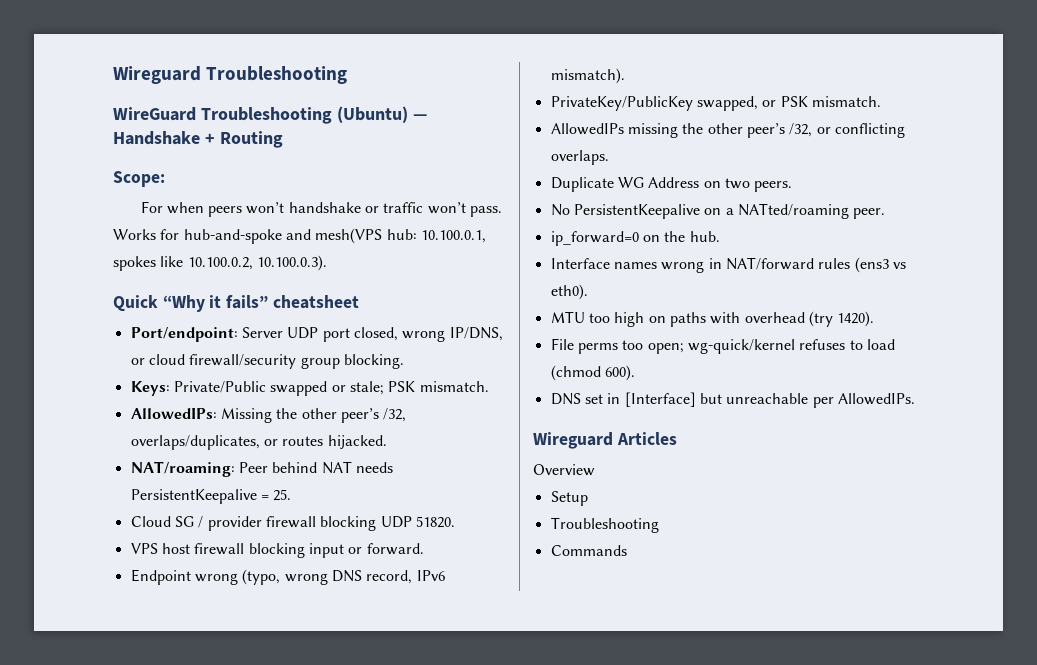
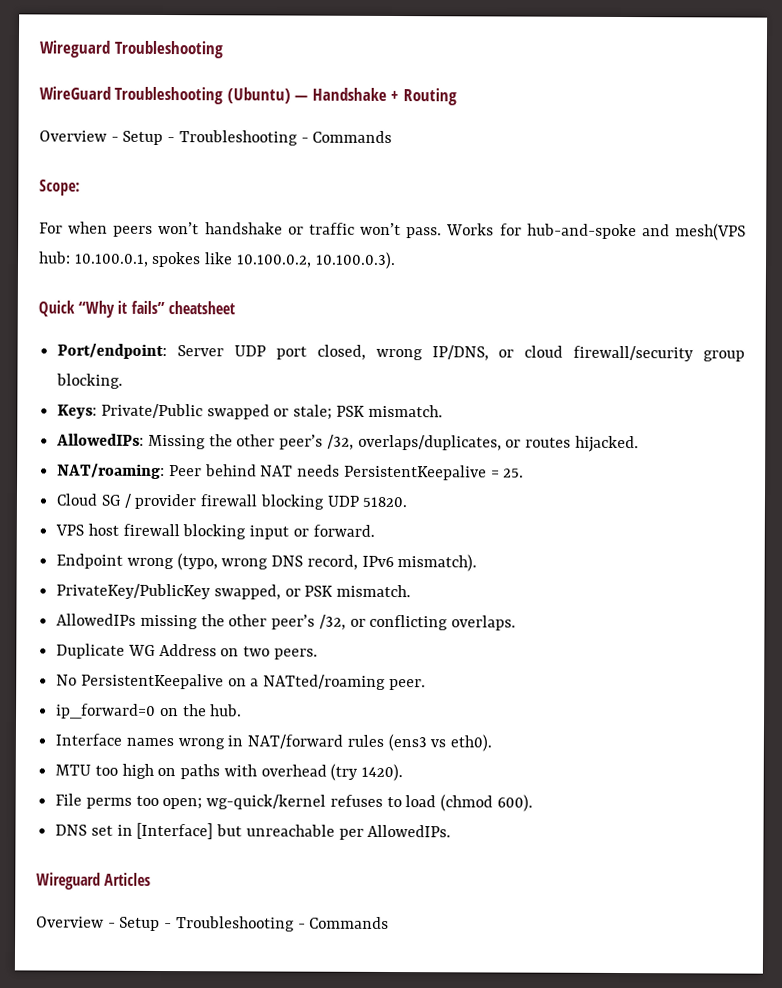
  WireGuard Troubleshooting (Ubuntu) — Handshake + Routing
+ Overview - Setup - Troubleshooting - Commands
  Wireguard Articles
- Overview
- Setup
- Troubleshooting
- Commands
+ Overview - Setup - Troubleshooting - Commands

